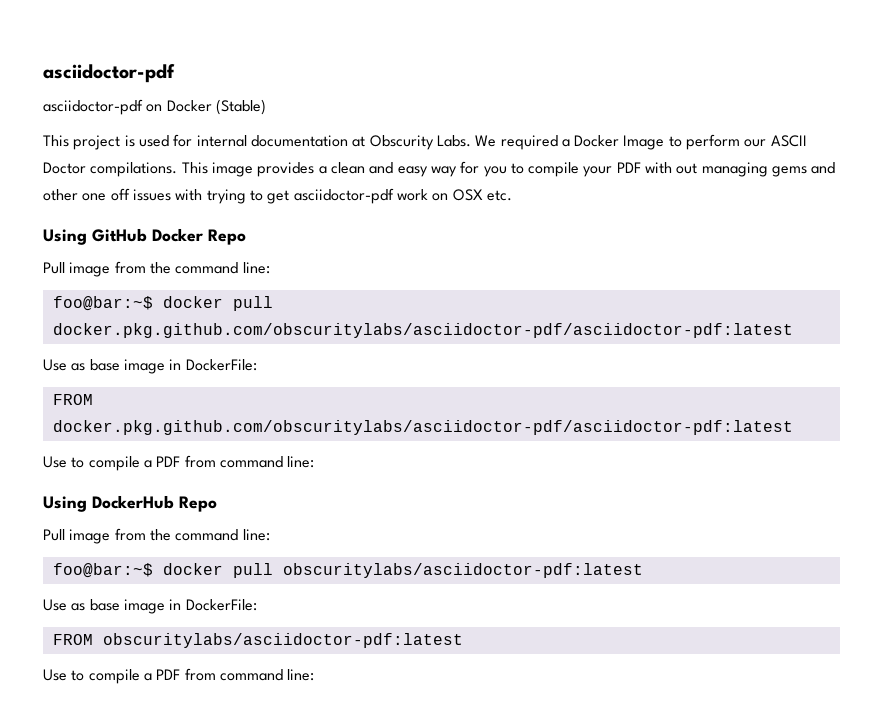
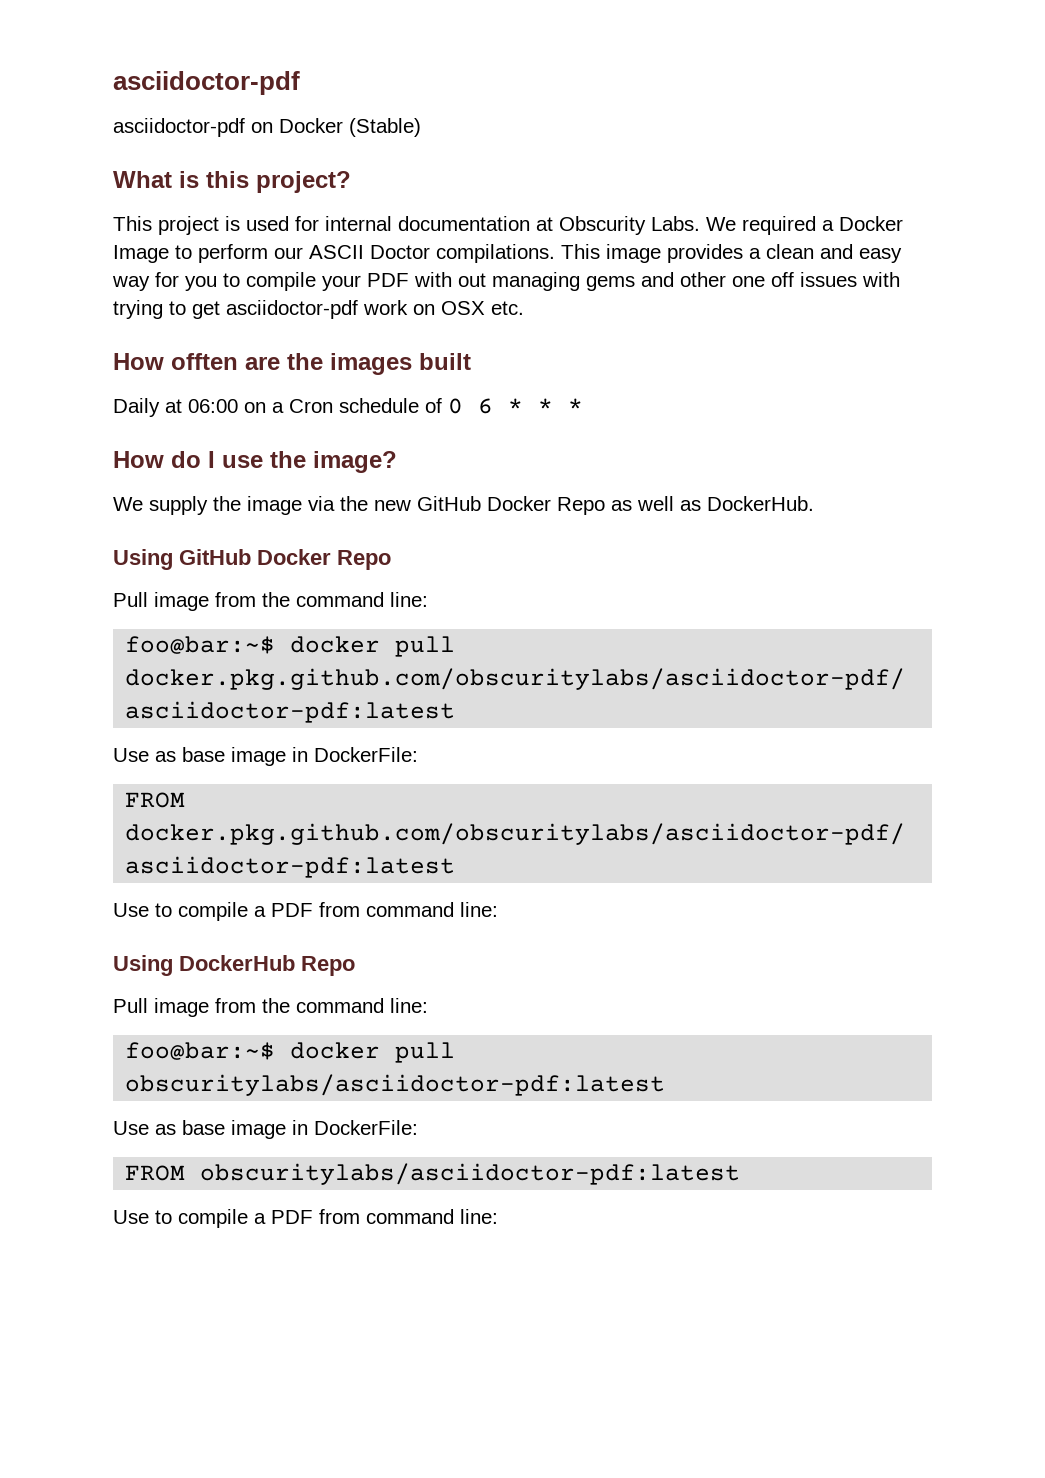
+ What is this project?
+ How offten are the images built
+ Daily at 06:00 on a Cron schedule of 0 6 * * *
+ How do I use the image?
+ We supply the image via the new GitHub Docker Repo as well as DockerHub.

